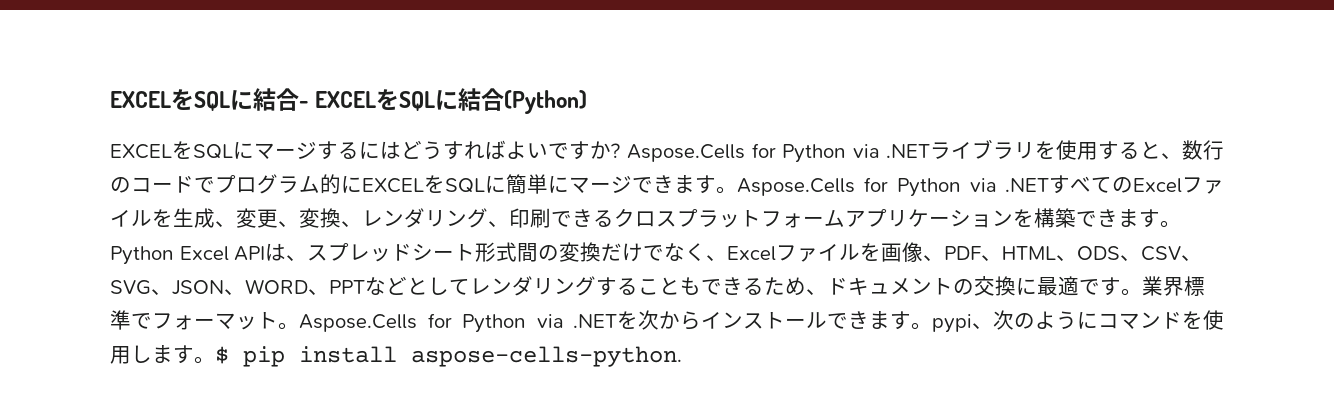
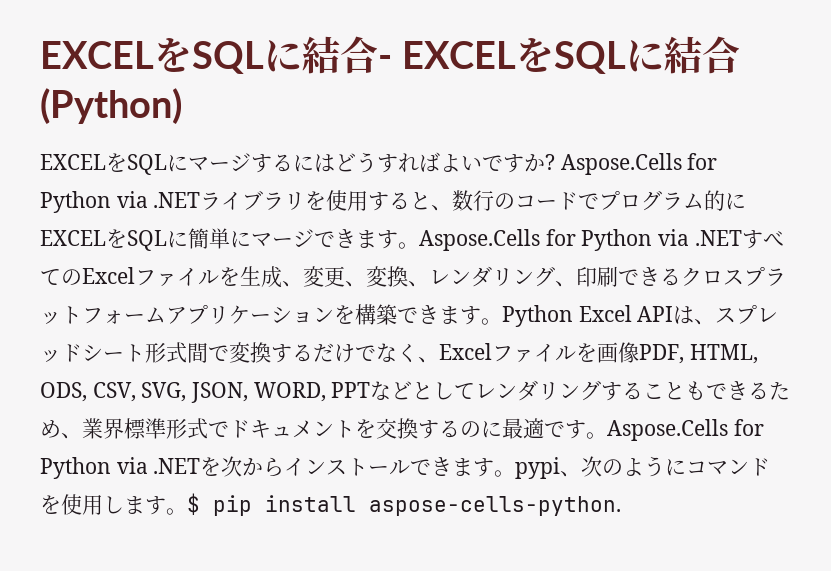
- Python Excel APIは、スプレッドシート形式間の変換だけでなく、Excelファイルを画像、PDF、HTML、ODS、CSV、SVG、JSON、WORD、PPTなどとしてレンダリングすることもできるため、ドキュメントの交換に最適です。業界標準でフォーマット。
+ Python Excel APIは、スプレッドシート形式間で変換するだけでなく、Excelファイルを画像PDF, HTML, ODS, CSV, SVG, JSON, WORD, PPTなどとしてレンダリングすることもできるため、業界標準形式でドキュメントを交換するのに最適です。

